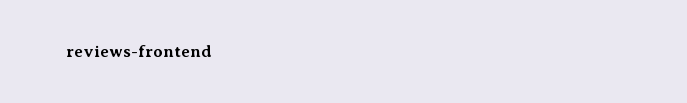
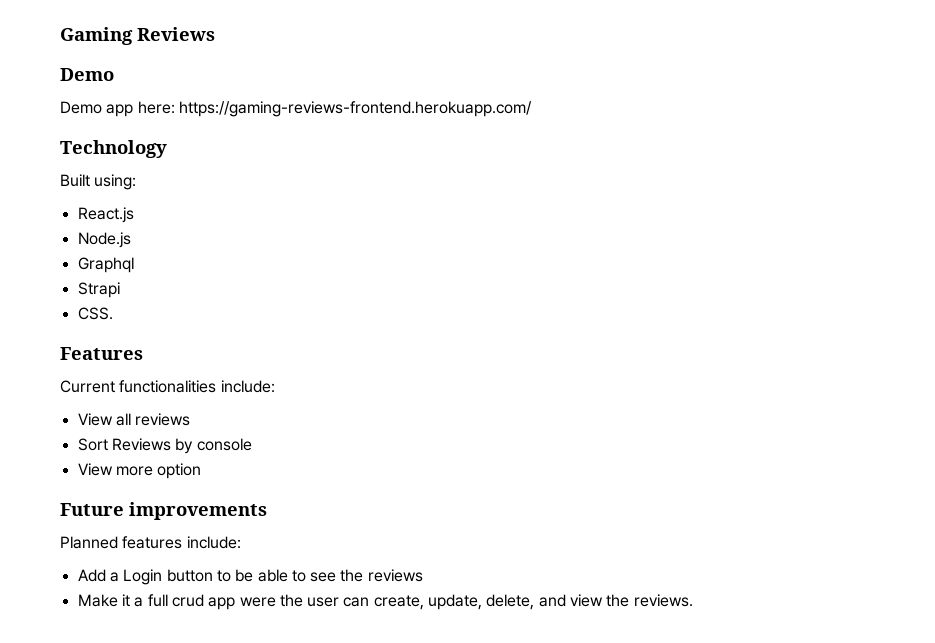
- reviews-frontend
+ Gaming Reviews
+ Demo
+ Demo app here: https://gaming-reviews-frontend.herokuapp.com/
+ Technology
+ Built using:
+ React.js
+ Node.js
+ Graphql
+ Strapi
+ CSS.
+ Features
+ Current functionalities include:
+ View all reviews
+ Sort Reviews by console
+ View more option
+ Future improvements
+ Planned features include:
+ Add a Login button to be able to see the reviews
+ Make it a full crud app were the user can create, update, delete, and view the reviews.

